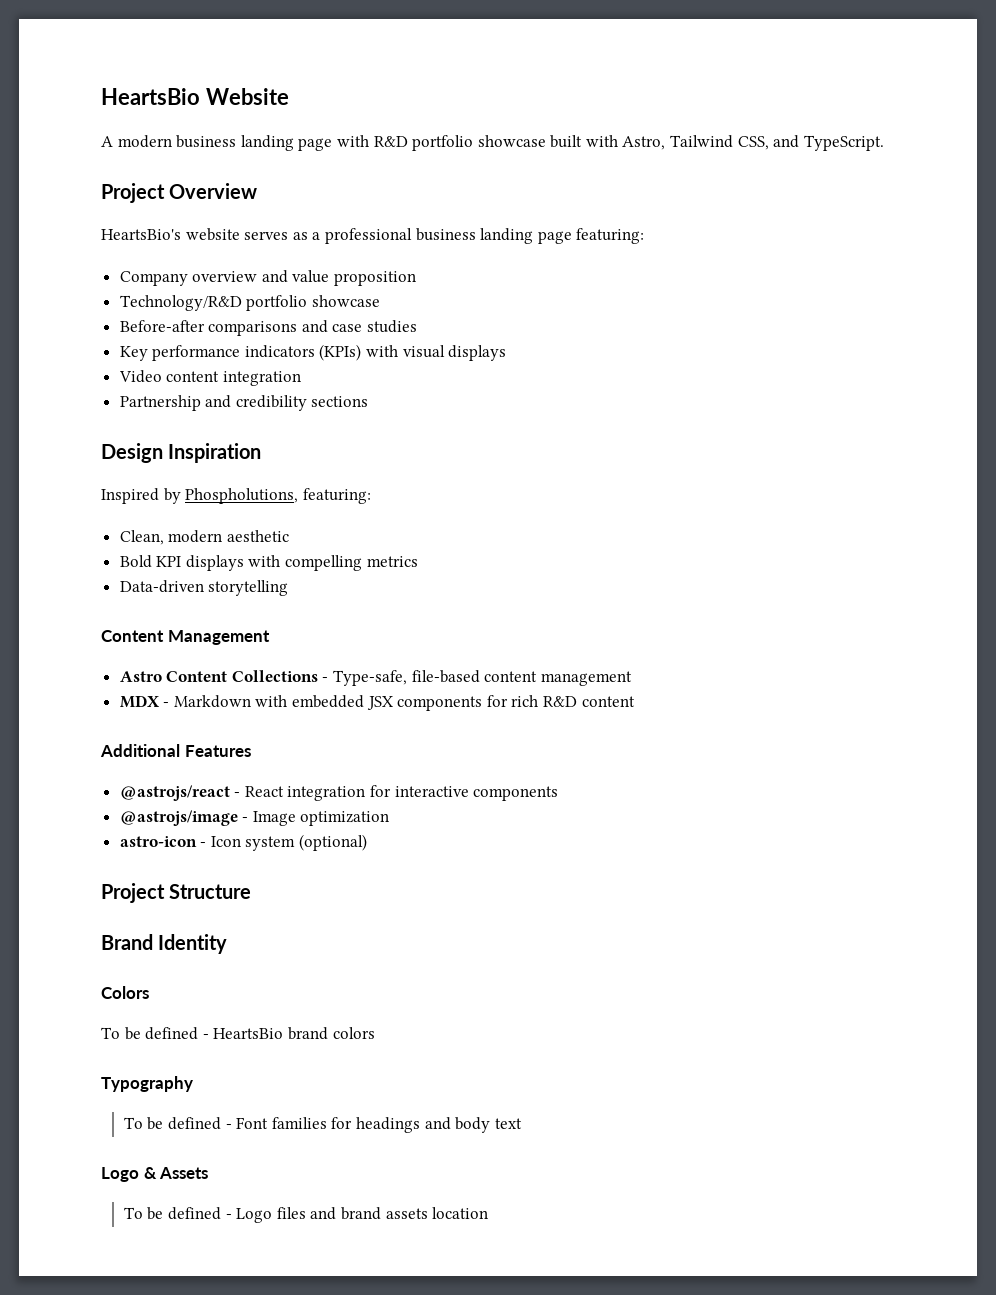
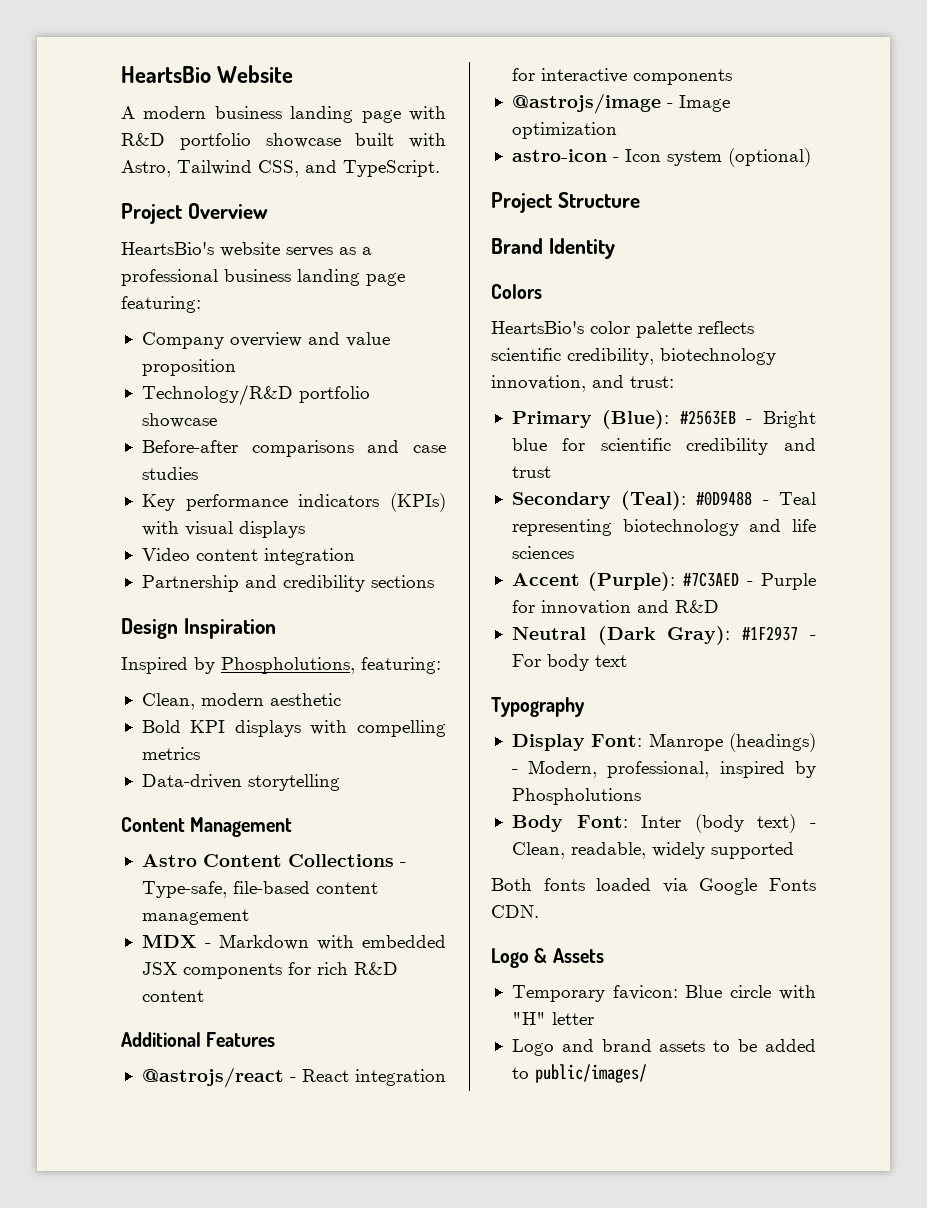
- To be defined - HeartsBio brand colors
+ HeartsBio's color palette reflects scientific credibility, biotechnology innovation, and trust:
+ Primary (Blue): #2563EB - Bright blue for scientific credibility and trust
+ Secondary (Teal): #0D9488 - Teal representing biotechnology and life sciences
+ Accent (Purple): #7C3AED - Purple for innovation and R&D
+ Neutral (Dark Gray): #1F2937 - For body text
  Typography
- To be defined - Font families for headings and body text
+ Display Font: Manrope (headings) - Modern, professional, inspired by Phospholutions
+ Body Font: Inter (body text) - Clean, readable, widely supported
+ Both fonts loaded via Google Fonts CDN.
  Logo & Assets
- To be defined - Logo files and brand assets location
+ Temporary favicon: Blue circle with "H" letter
+ Logo and brand assets to be added to public/images/

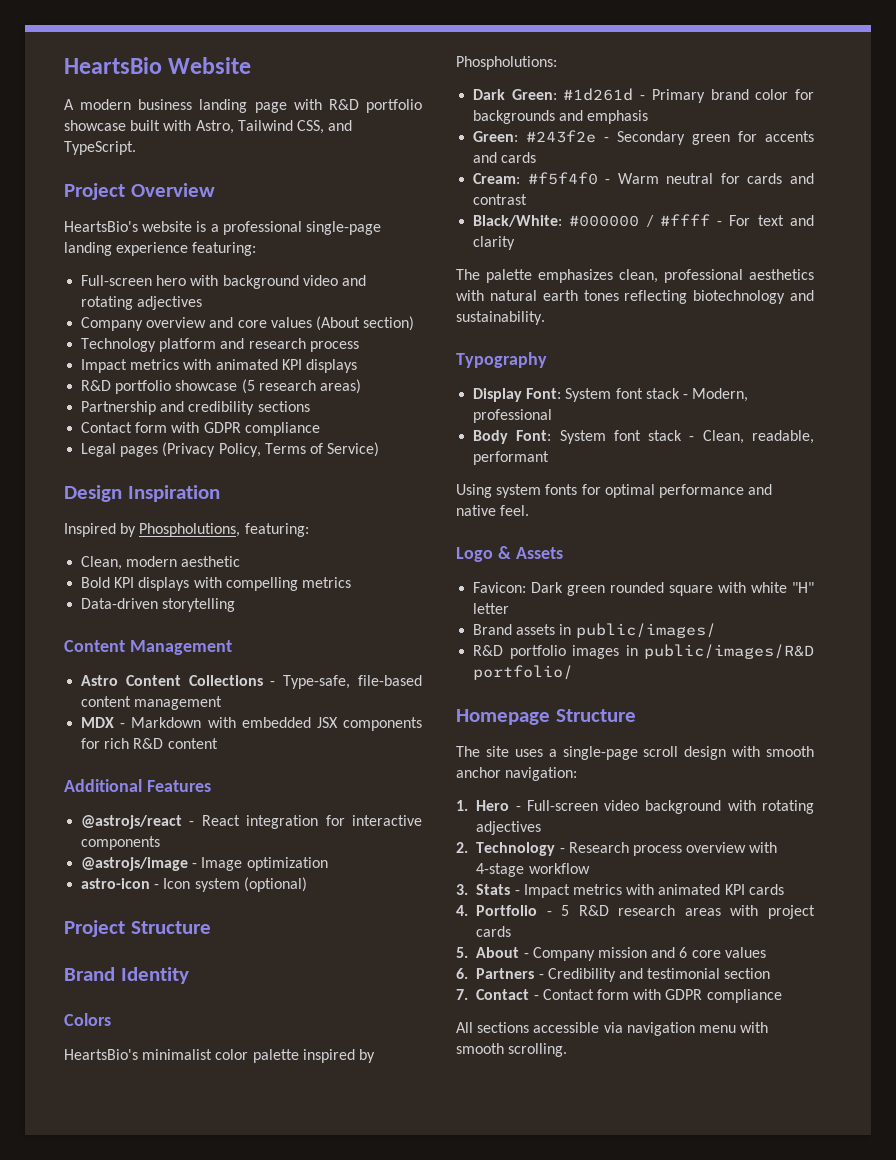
- HeartsBio's website serves as a professional business landing page featuring:
- Company overview and value proposition
- Technology/R&D portfolio showcase
- Before-after comparisons and case studies
- Key performance indicators (KPIs) with visual displays
- Video content integration
+ HeartsBio's website is a professional single-page landing experience featuring:
+ Full-screen hero with background video and rotating adjectives
+ Company overview and core values (About section)
+ Technology platform and research process
+ Impact metrics with animated KPI displays
+ R&D portfolio showcase (5 research areas)
  Partnership and credibility sections
+ Contact form with GDPR compliance
+ Legal pages (Privacy Policy, Terms of Service)
- HeartsBio's color palette reflects scientific credibility, biotechnology innovation, and trust:
- Primary (Blue): #2563EB - Bright blue for scientific credibility and trust
- Secondary (Teal): #0D9488 - Teal representing biotechnology and life sciences
- Accent (Purple): #7C3AED - Purple for innovation and R&D
- Neutral (Dark Gray): #1F2937 - For body text
+ HeartsBio's minimalist color palette inspired by Phospholutions:
+ Dark Green: #1d261d - Primary brand color for backgrounds and emphasis
+ Green: #243f2e - Secondary green for accents and cards
+ Cream: #f5f4f0 - Warm neutral for cards and contrast
+ Black/White: #000000 / #ffff - For text and clarity
+ The palette emphasizes clean, professional aesthetics with natural earth tones reflecting biotechnology and sustainability.
  Typography
- Display Font: Manrope (headings) - Modern, professional, inspired by Phospholutions
- Body Font: Inter (body text) - Clean, readable, widely supported
- Both fonts loaded via Google Fonts CDN.
+ Display Font: System font stack - Modern, professional
+ Body Font: System font stack - Clean, readable, performant
+ Using system fonts for optimal performance and native feel.
  Logo & Assets
- Temporary favicon: Blue circle with "H" letter
- Logo and brand assets to be added to public/images/
+ Favicon: Dark green rounded square with white "H" letter
+ Brand assets in public/images/
+ R&D portfolio images in public/images/R&D portfolio/
+ Homepage Structure
+ The site uses a single-page scroll design with smooth anchor navigation:
+ 1. Hero - Full-screen video background with rotating adjectives
+ 2. Technology - Research process overview with 4-stage workflow
+ 3. Stats - Impact metrics with animated KPI cards
+ 4. Portfolio - 5 R&D research areas with project cards
+ 5. About - Company mission and 6 core values
+ 6. Partners - Credibility and testimonial section
+ 7. Contact - Contact form with GDPR compliance
+ All sections accessible via navigation menu with smooth scrolling.

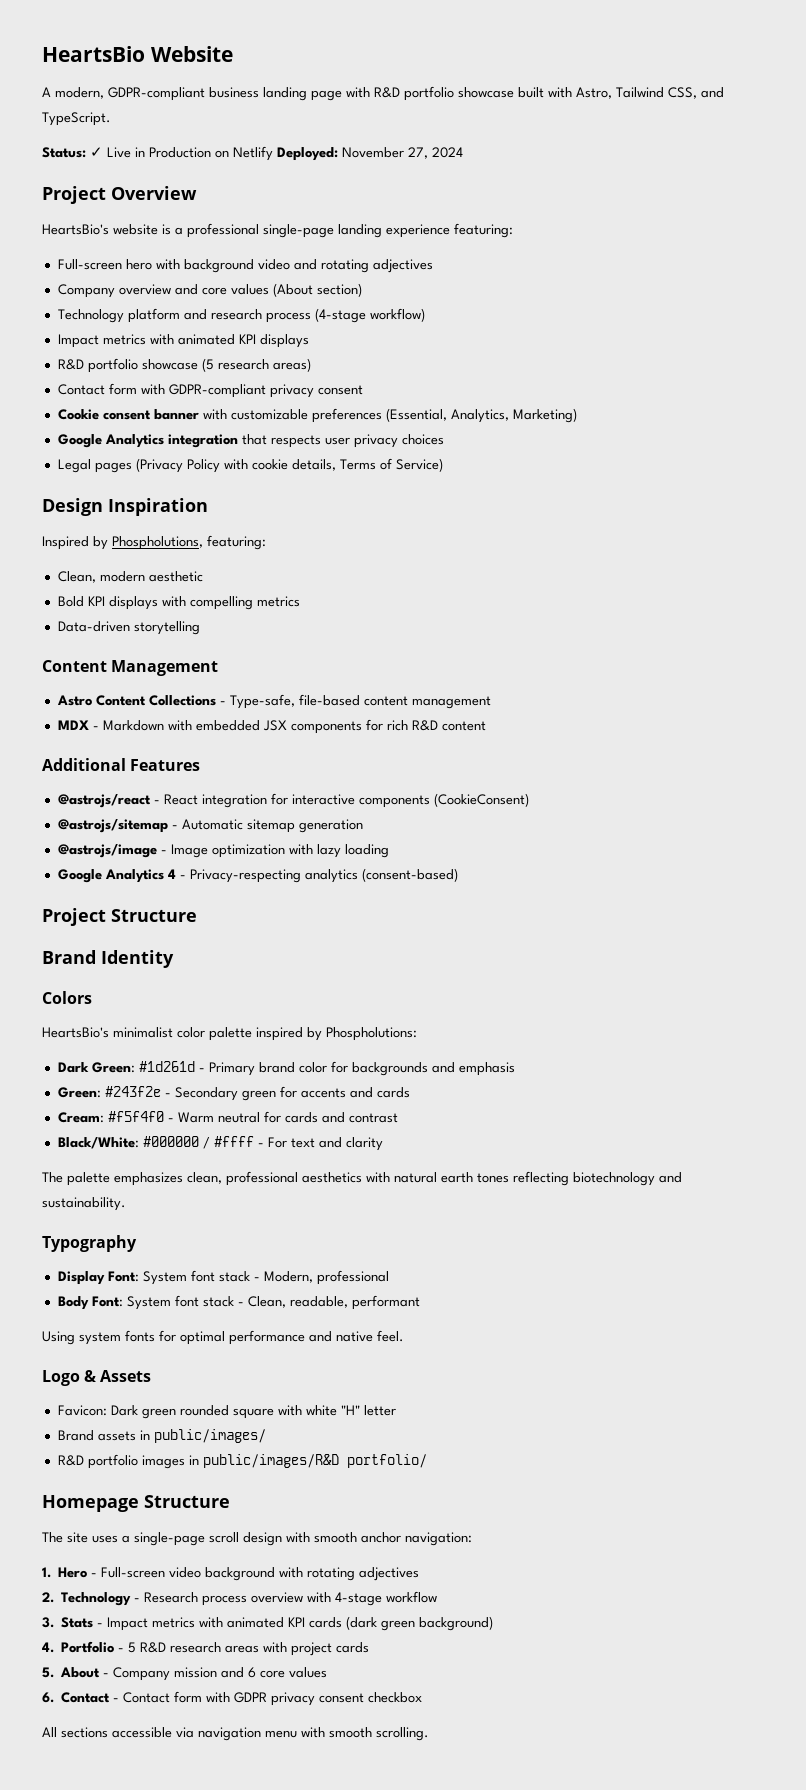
- A modern business landing page with R&D portfolio showcase built with Astro, Tailwind CSS, and TypeScript.
+ A modern, GDPR-compliant business landing page with R&D portfolio showcase built with Astro, Tailwind CSS, and TypeScript.
+ Status: ✓ Live in Production on Netlify Deployed: November 27, 2024
- Technology platform and research process
+ Technology platform and research process (4-stage workflow)
- Partnership and credibility sections
- Contact form with GDPR compliance
+ Contact form with GDPR-compliant privacy consent
+ Cookie consent banner with customizable preferences (Essential, Analytics, Marketing)
+ Google Analytics integration that respects user privacy choices
- Legal pages (Privacy Policy, Terms of Service)
+ Legal pages (Privacy Policy with cookie details, Terms of Service)
- @astrojs/react - React integration for interactive components
- @astrojs/image - Image optimization
- astro-icon - Icon system (optional)
+ @astrojs/react - React integration for interactive components (CookieConsent)
+ @astrojs/sitemap - Automatic sitemap generation
+ @astrojs/image - Image optimization with lazy loading
+ Google Analytics 4 - Privacy-respecting analytics (consent-based)
- 3. Stats - Impact metrics with animated KPI cards
+ 3. Stats - Impact metrics with animated KPI cards (dark green background)
- 6. Partners - Credibility and testimonial section
- 7. Contact - Contact form with GDPR compliance
+ 6. Contact - Contact form with GDPR privacy consent checkbox

